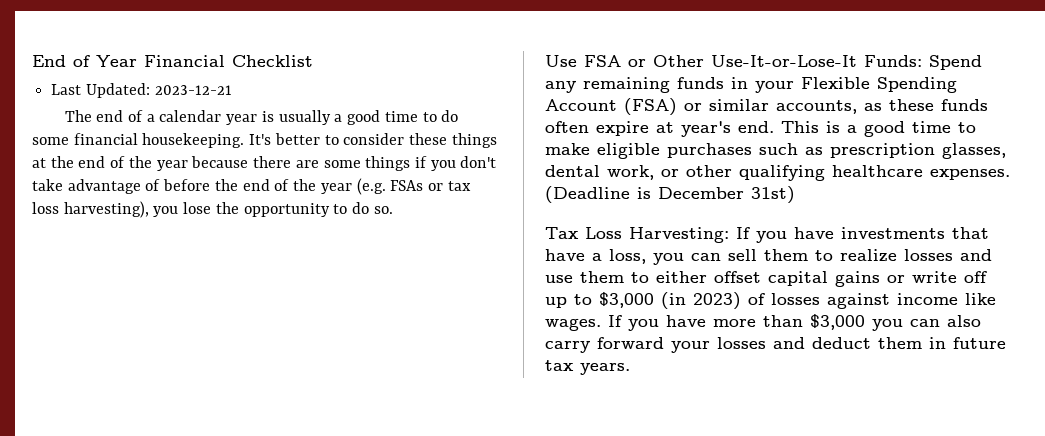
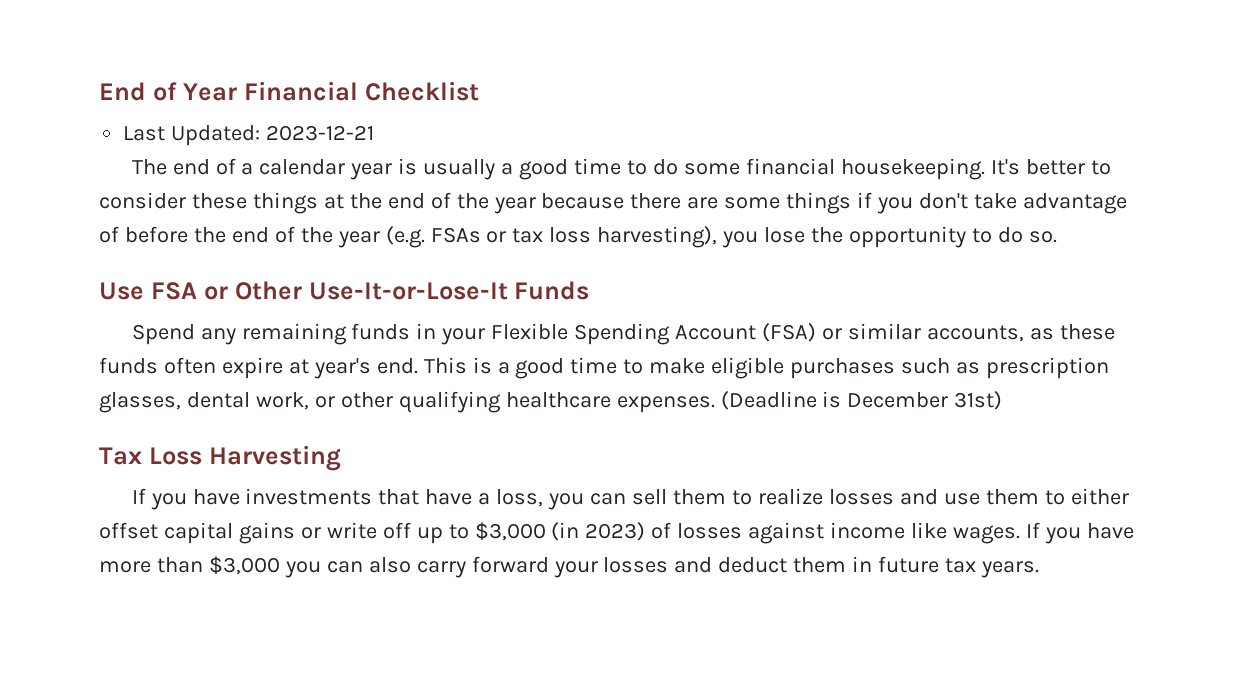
- Use FSA or Other Use-It-or-Lose-It Funds: Spend any remaining funds in your Flexible Spending Account (FSA) or similar accounts, as these funds often expire at year's end.
+ Use FSA or Other Use-It-or-Lose-It Funds
+ Spend any remaining funds in your Flexible Spending Account (FSA) or similar accounts, as these funds often expire at year's end.
- Tax Loss Harvesting: If you have investments that have a loss, you can sell them to realize losses and use them to either offset capital gains or write off up to $3,000 (in 2023) of losses against income like wages.
+ Tax Loss Harvesting
+ If you have investments that have a loss, you can sell them to realize losses and use them to either offset capital gains or write off up to $3,000 (in 2023) of losses against income like wages.

